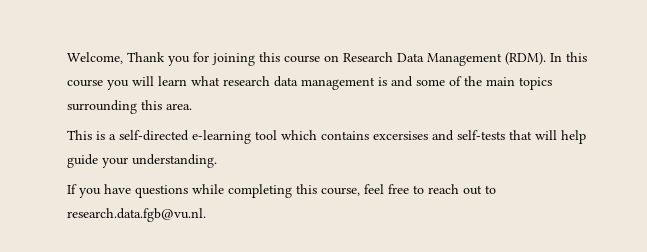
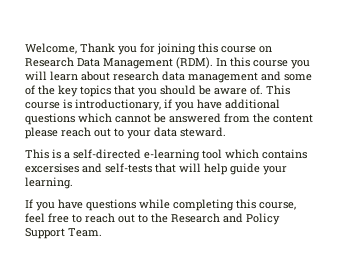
- In this course you will learn what research data management is and some of the main topics surrounding this area.
+ In this course you will learn about research data management and some of the key topics that you should be aware of. This course is introductionary, if you have additional questions which cannot be answered from the content please reach out to your data steward.
- This is a self-directed e-learning tool which contains excersises and self-tests that will help guide your understanding.
+ This is a self-directed e-learning tool which contains excersises and self-tests that will help guide your learning.
- If you have questions while completing this course, feel free to reach out to research.data.fgb@vu.nl.
+ If you have questions while completing this course, feel free to reach out to the Research and Policy Support Team.

